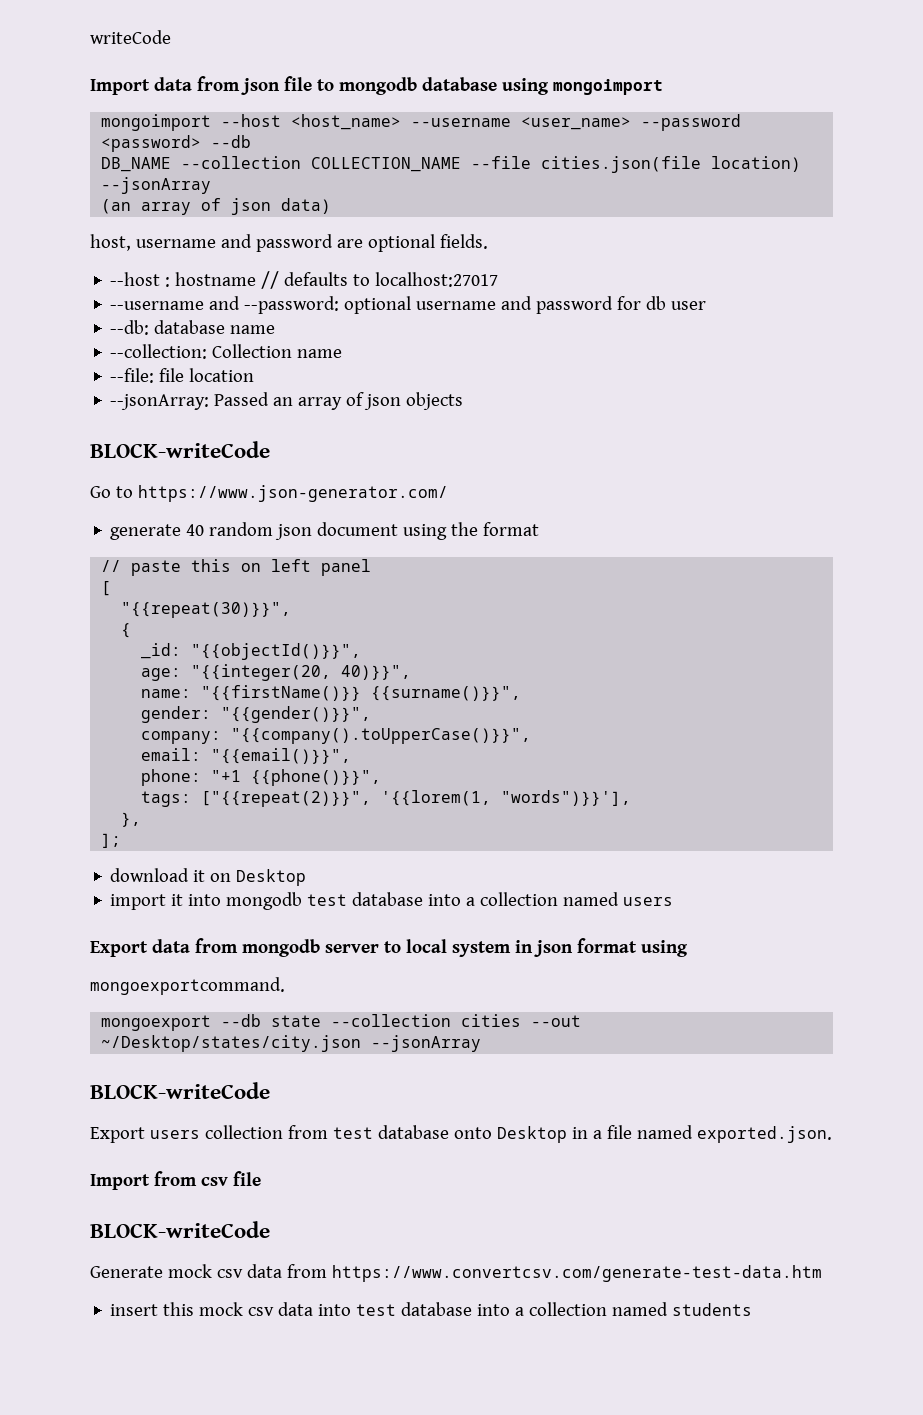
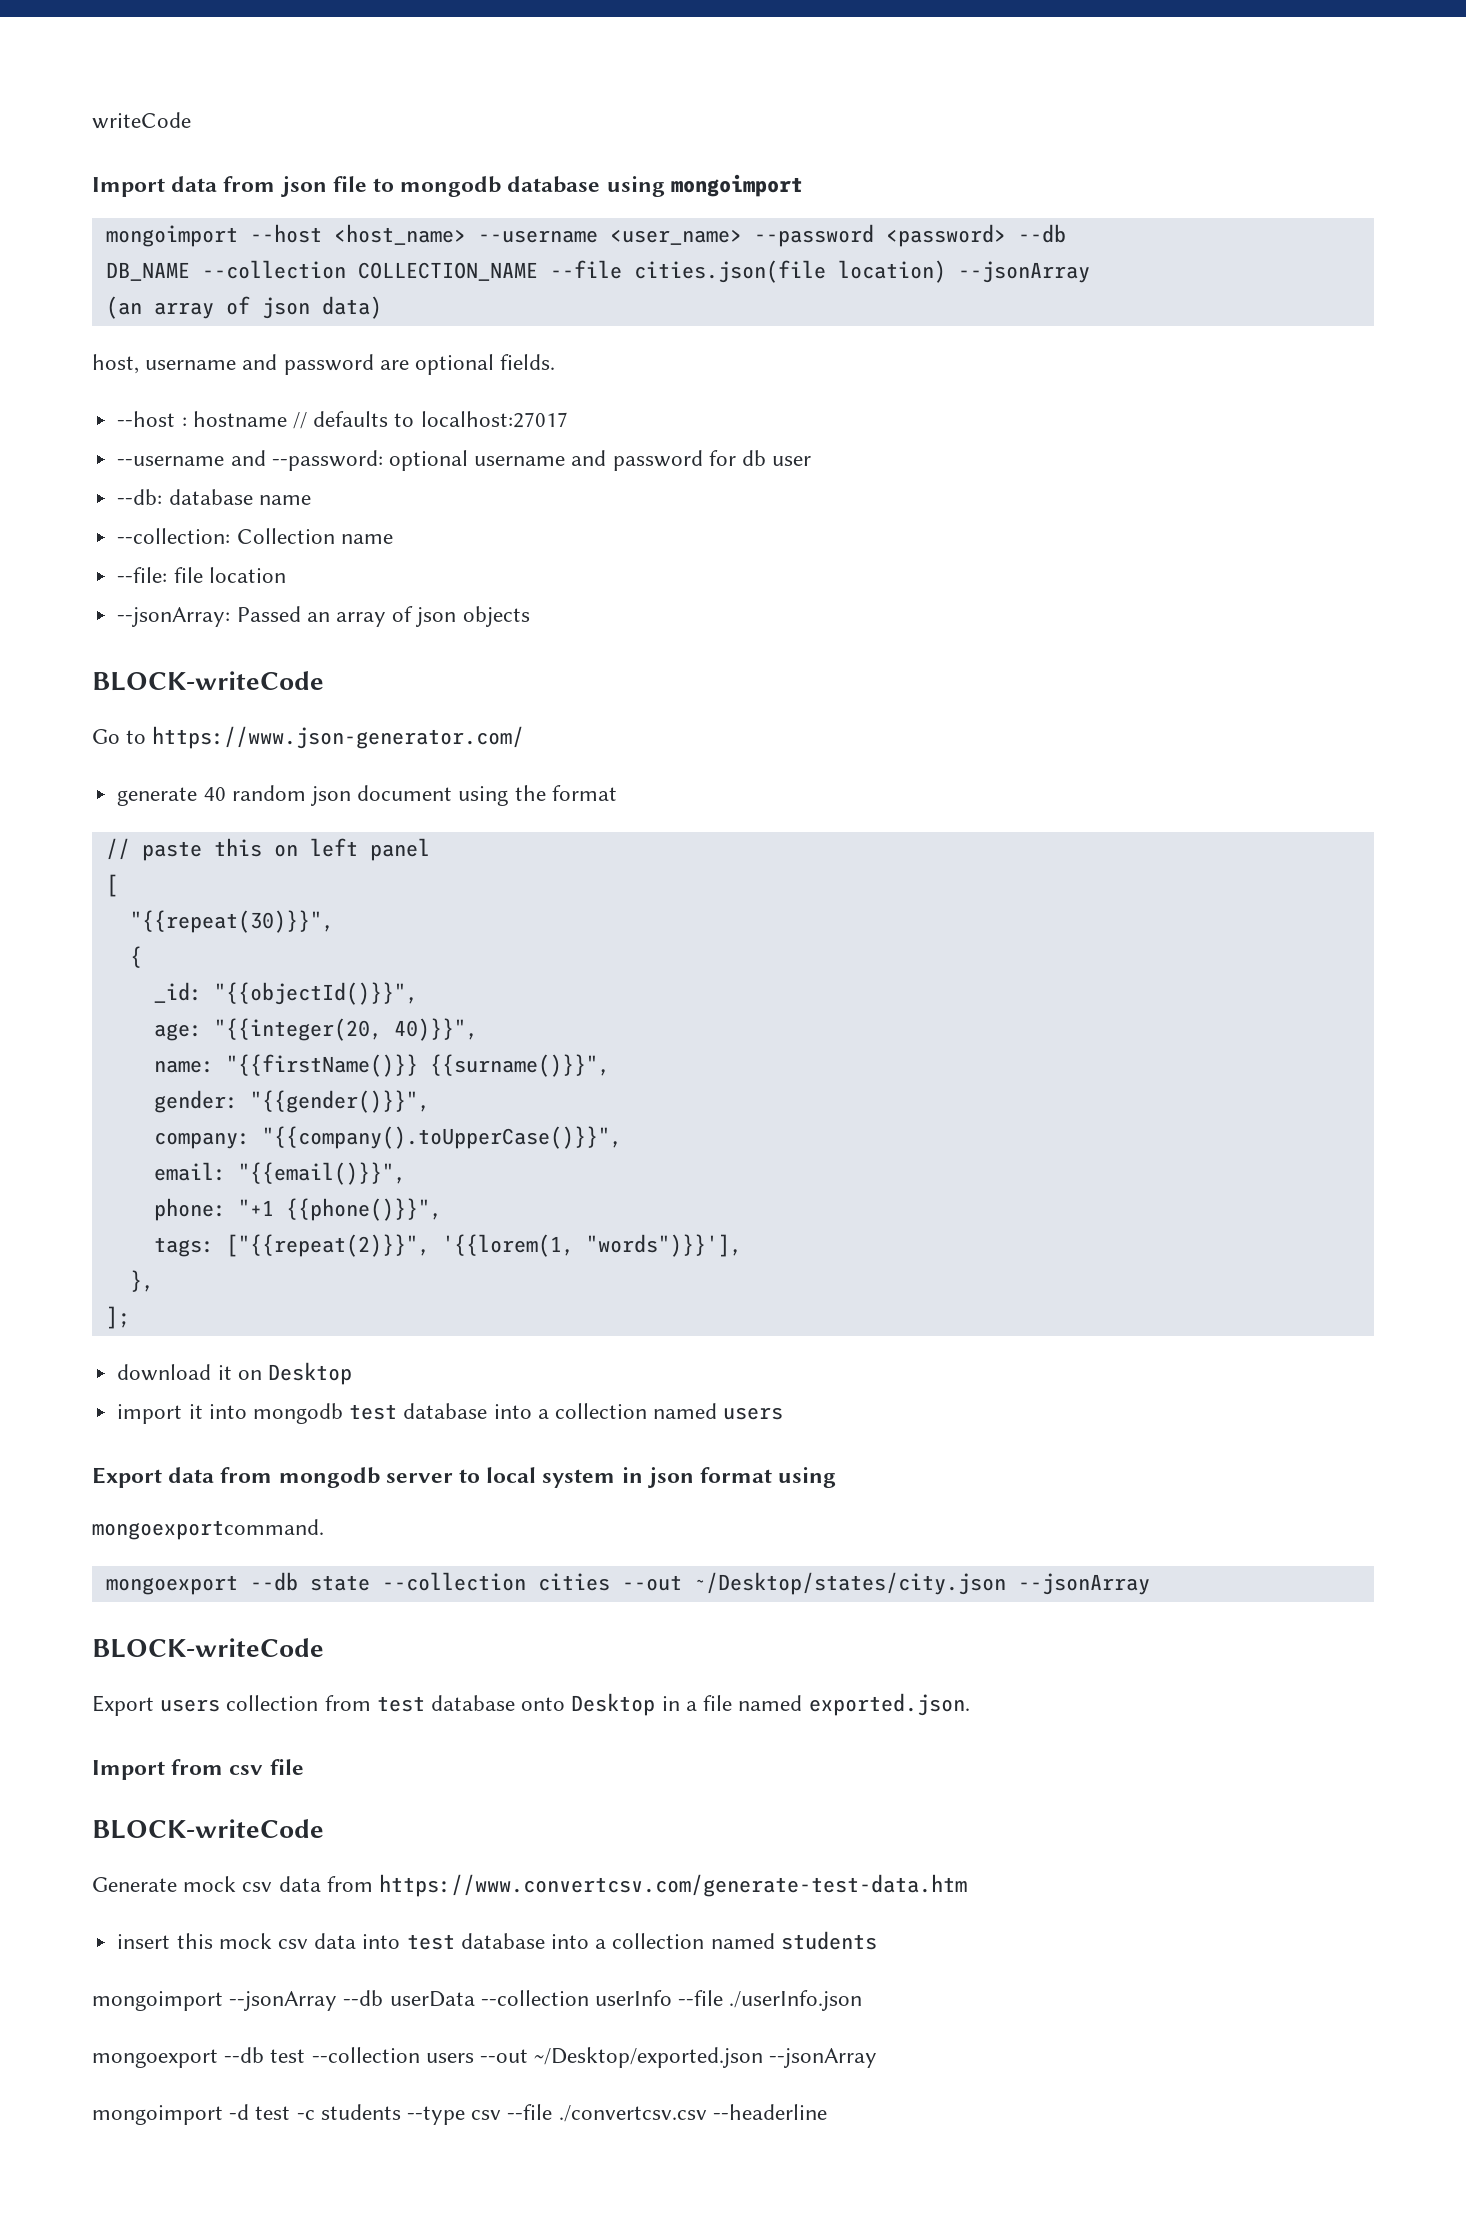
+ mongoimport --jsonArray --db userData --collection userInfo --file ./userInfo.json
+ mongoexport --db test --collection users --out ~/Desktop/exported.json --jsonArray
+ mongoimport -d test -c students --type csv --file ./convertcsv.csv --headerline

